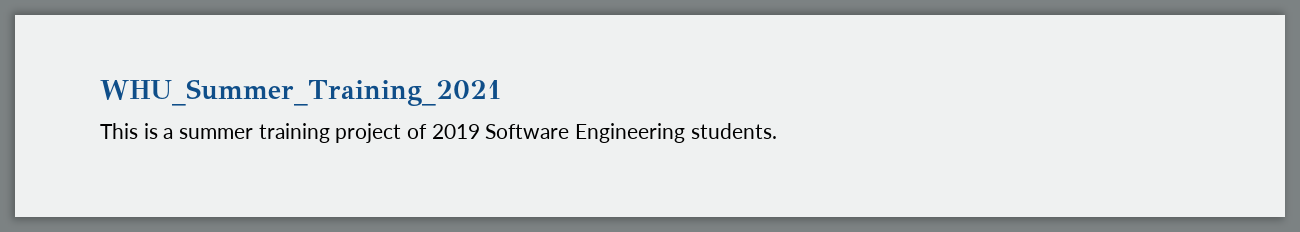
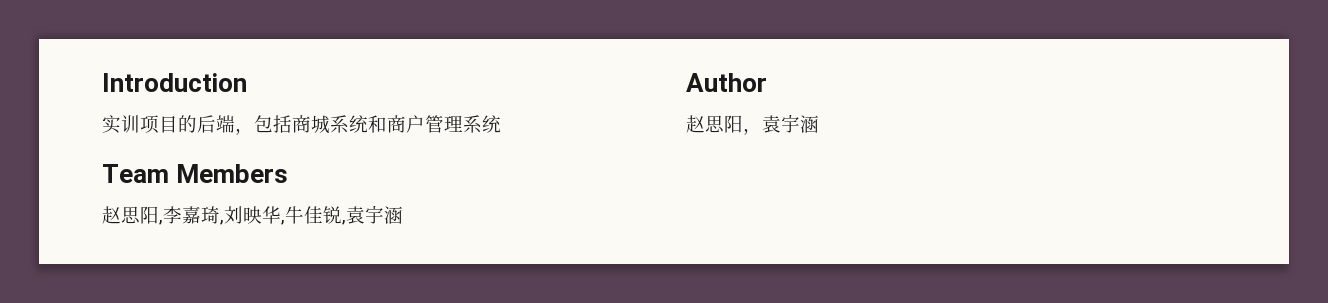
- WHU_Summer_Training_2021
- This is a summer training project of 2019 Software Engineering students.
+ Introduction
+ 实训项目的后端，包括商城系统和商户管理系统
+ Team Members
+ 赵思阳,李嘉琦,刘映华,牛佳锐,袁宇涵
+ Author
+ 赵思阳，袁宇涵

